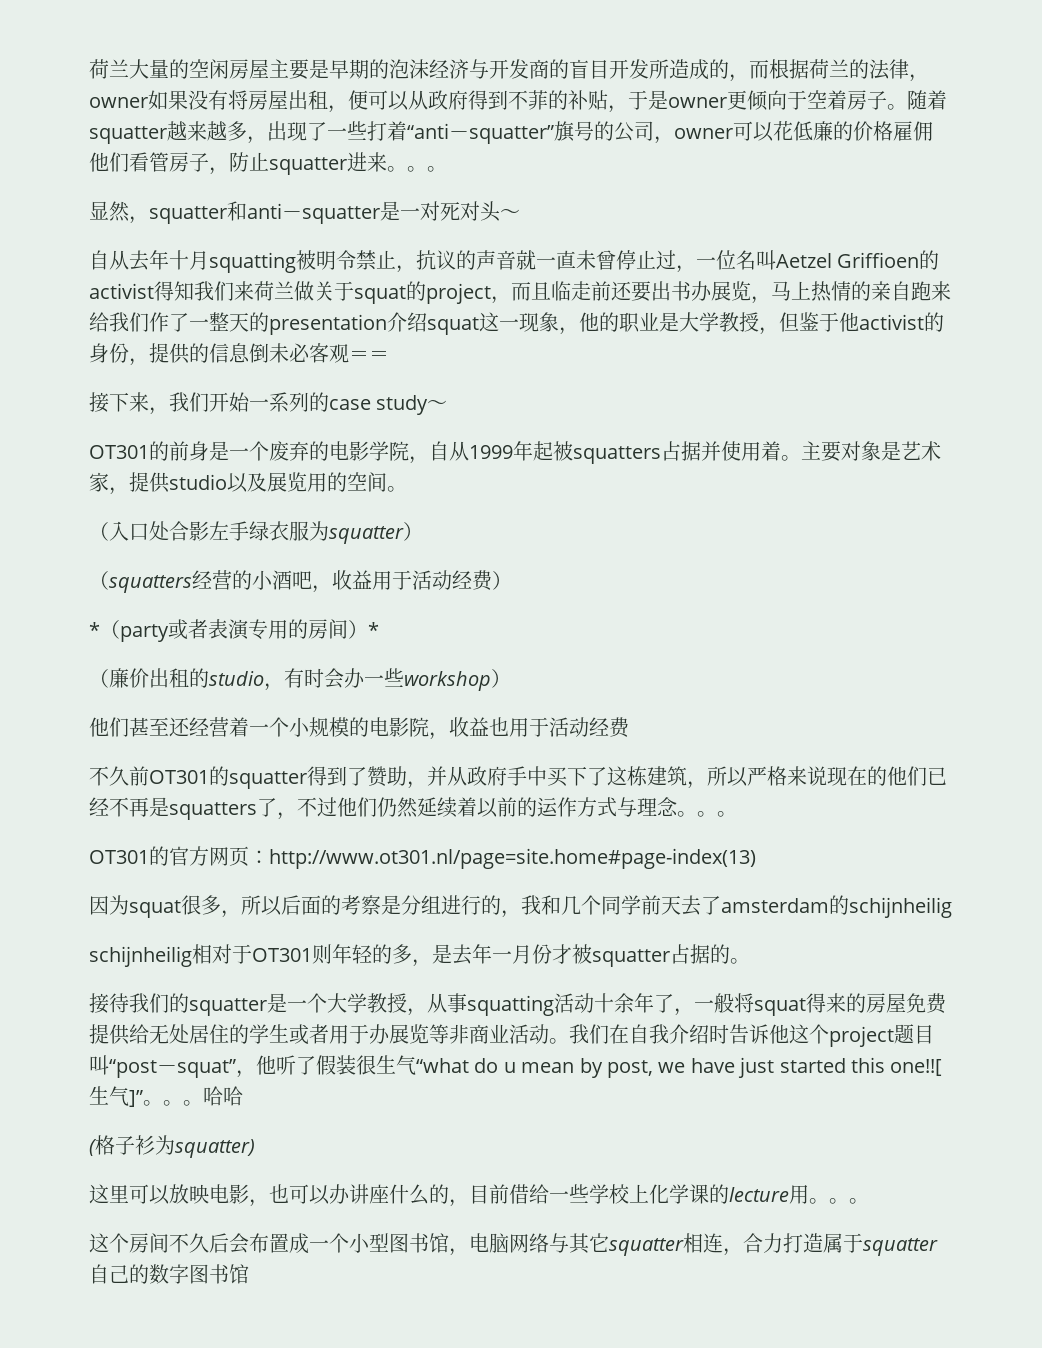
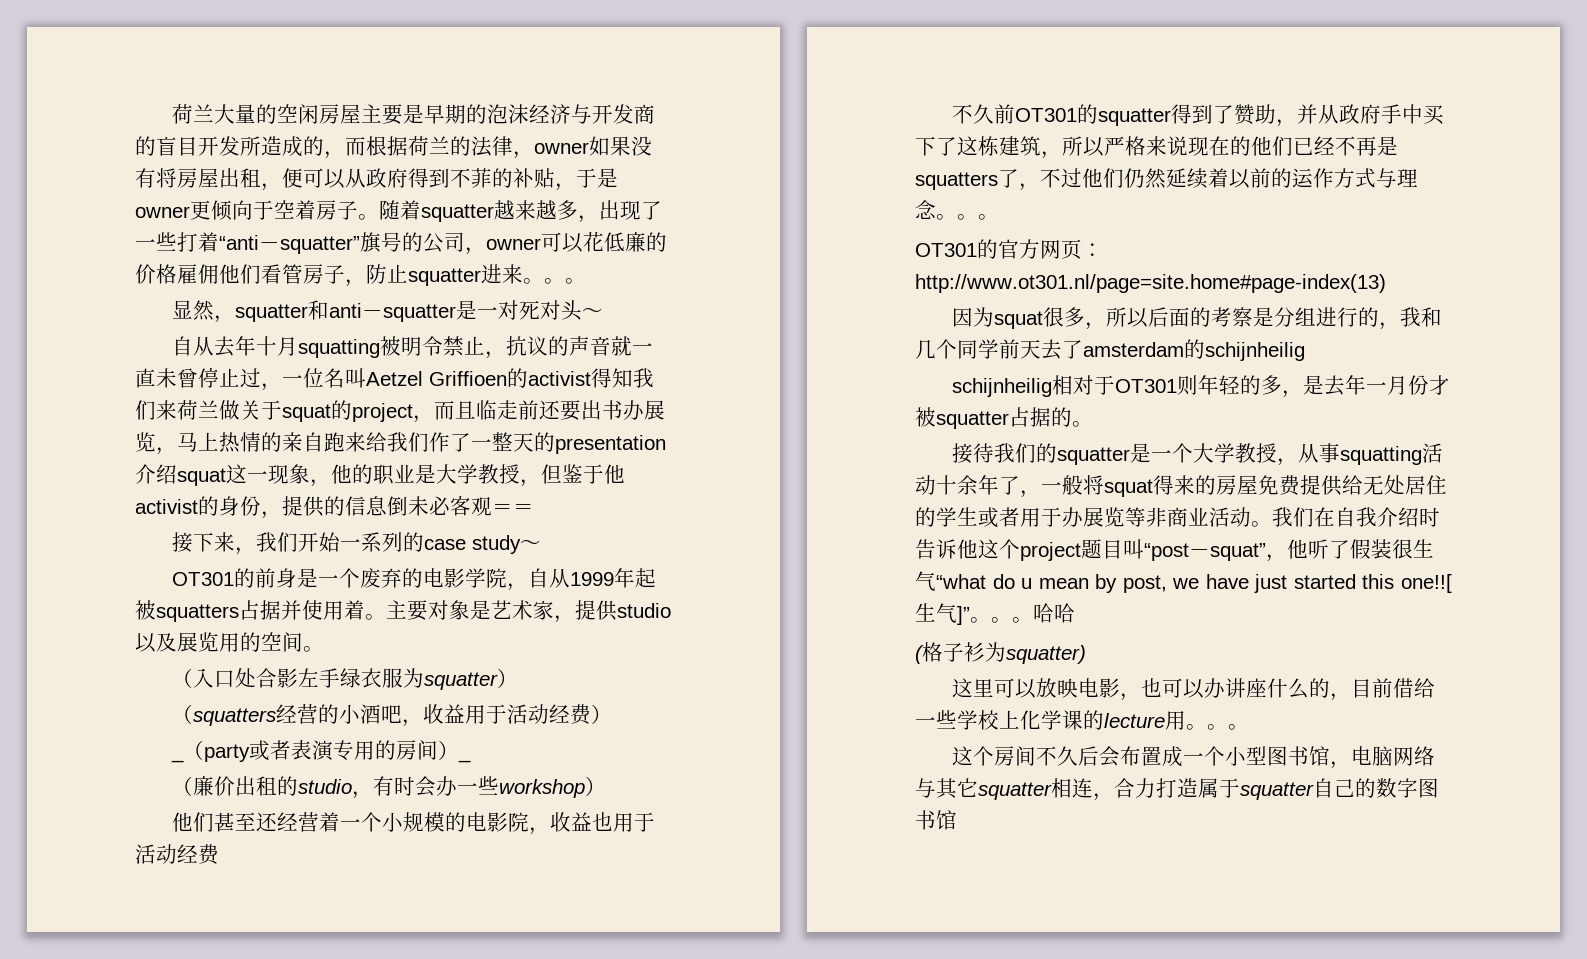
- *（party或者表演专用的房间）*
+ _（party或者表演专用的房间）_

